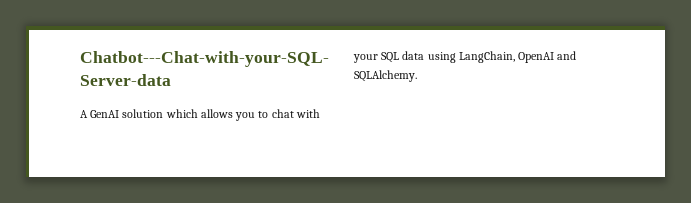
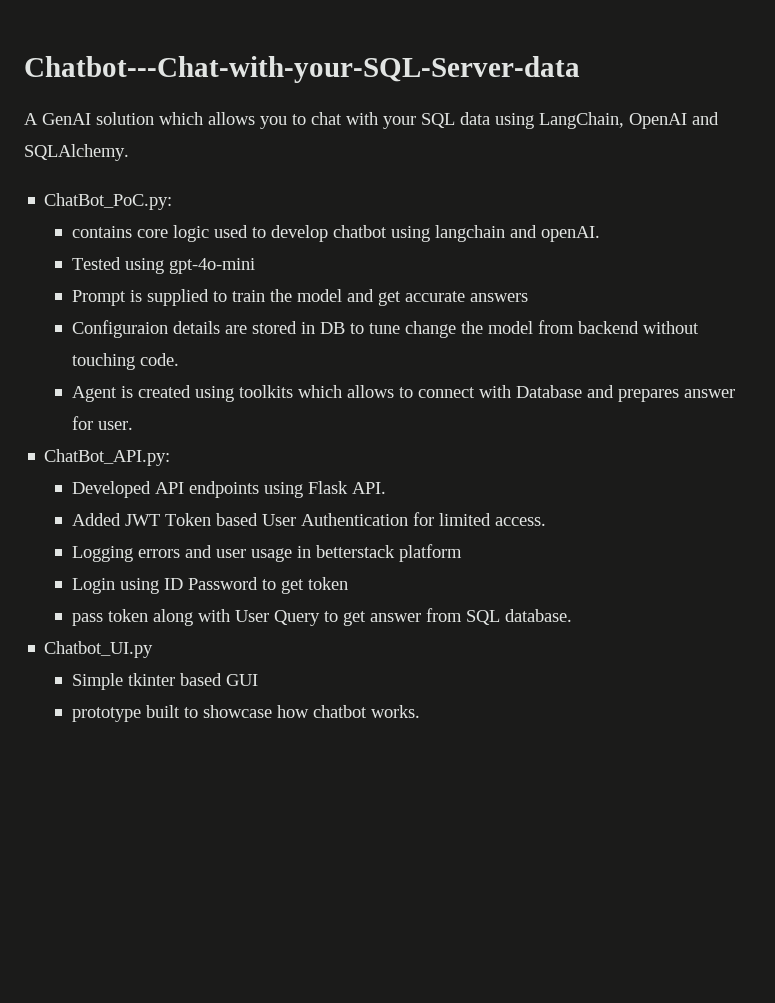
+ ChatBot_PoC.py:
+ contains core logic used to develop chatbot using langchain and openAI.
+ Tested using gpt-4o-mini
+ Prompt is supplied to train the model and get accurate answers
+ Configuraion details are stored in DB to tune change the model from backend without touching code.
+ Agent is created using toolkits which allows to connect with Database and prepares answer for user.
+ ChatBot_API.py:
+ Developed API endpoints using Flask API.
+ Added JWT Token based User Authentication for limited access.
+ Logging errors and user usage in betterstack platform
+ Login using ID Password to get token
+ pass token along with User Query to get answer from SQL database.
+ Chatbot_UI.py
+ Simple tkinter based GUI
+ prototype built to showcase how chatbot works.

